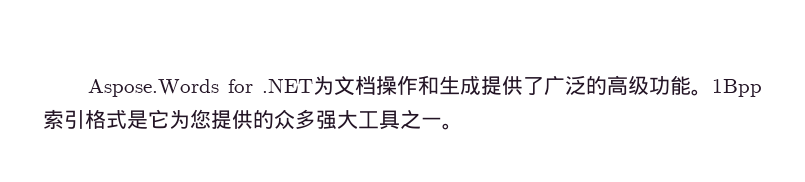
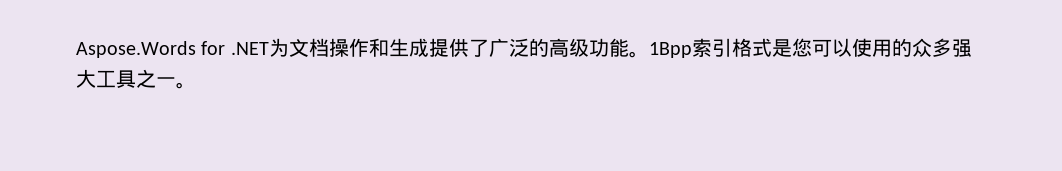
- 1Bpp索引格式是它为您提供的众多强大工具之一。
+ 1Bpp索引格式是您可以使用的众多强大工具之一。

